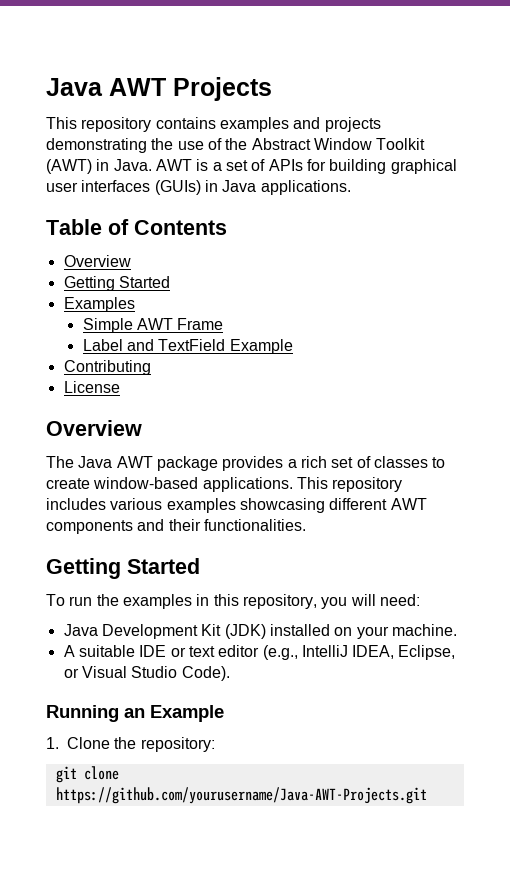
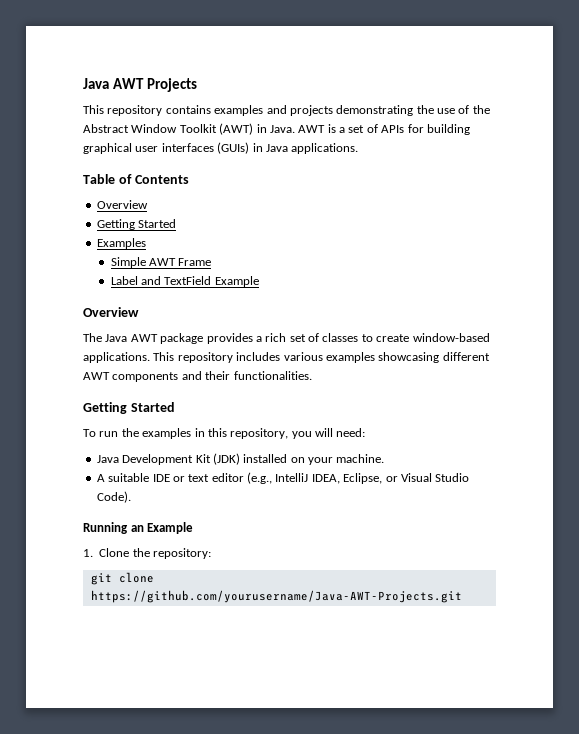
- Contributing
- License

